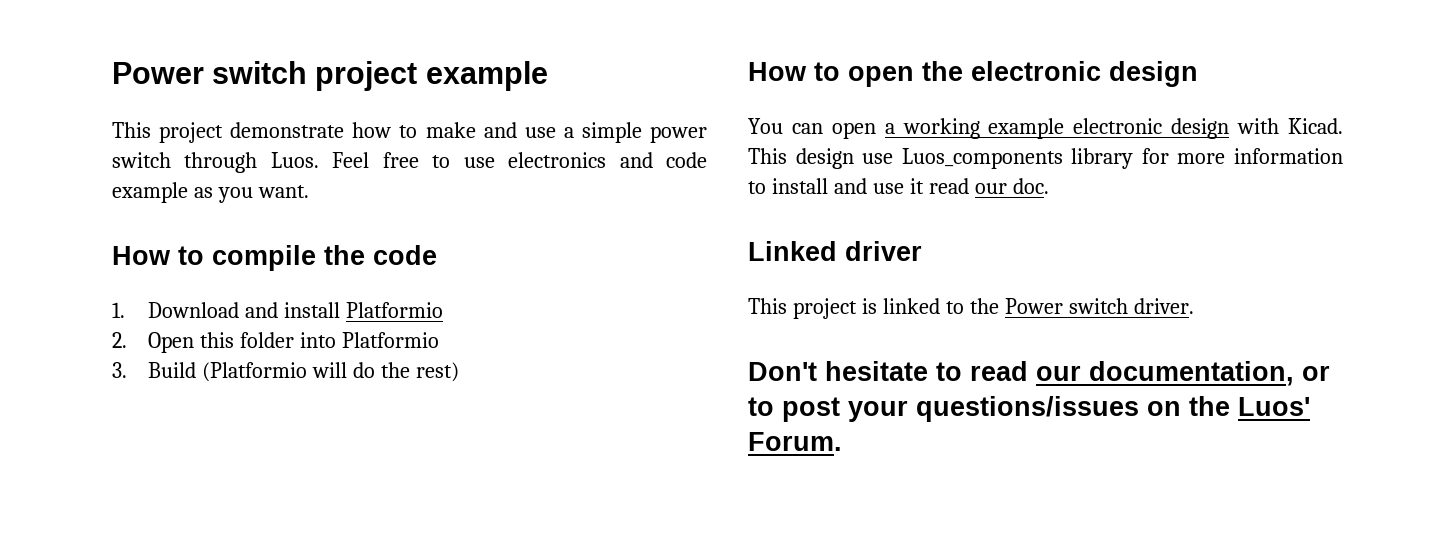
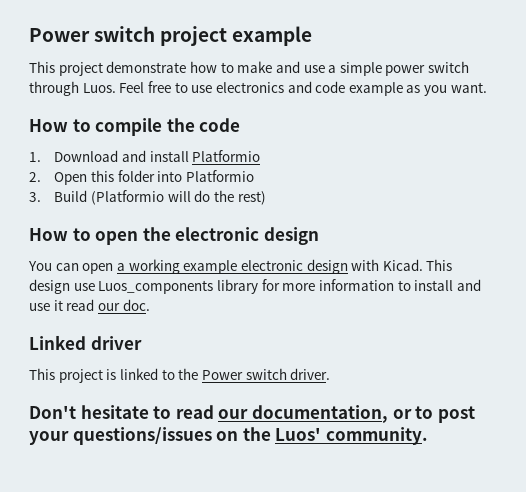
- Don't hesitate to read our documentation, or to post your questions/issues on the Luos' Forum.
+ Don't hesitate to read our documentation, or to post your questions/issues on the Luos' community.

